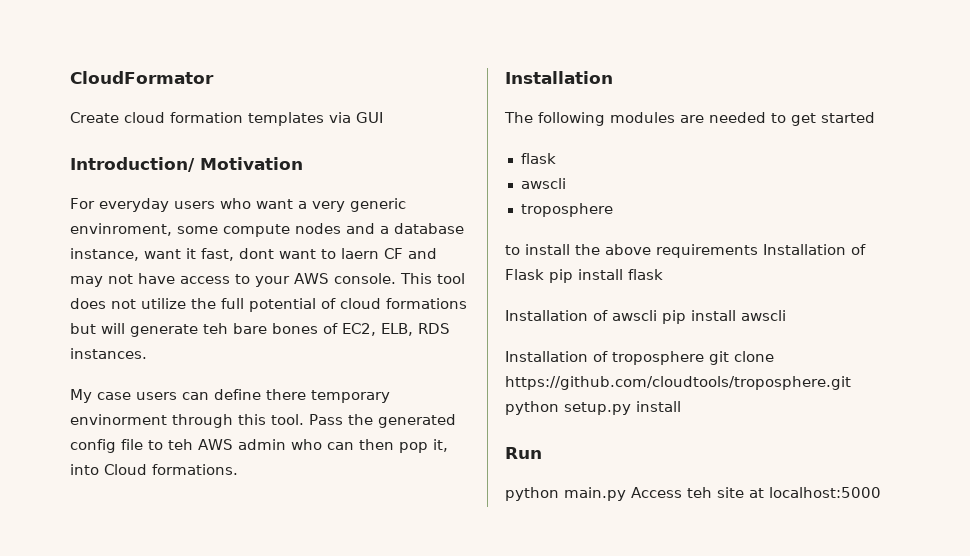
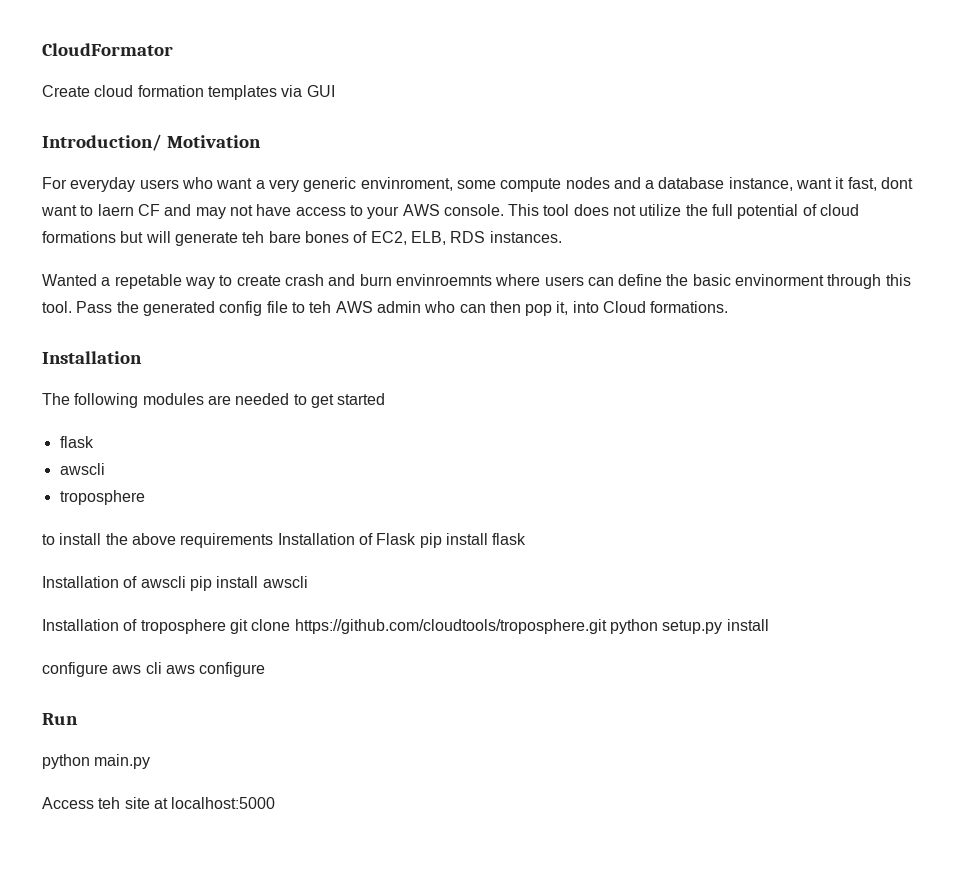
- My case users can define there temporary envinorment through this tool.
+ Wanted a repetable way to create crash and burn envinroemnts where users can define the basic envinorment through this tool.
+ configure aws cli aws configure
- python main.py Access teh site at localhost:5000
+ python main.py
+ Access teh site at localhost:5000

